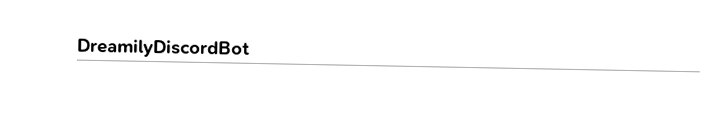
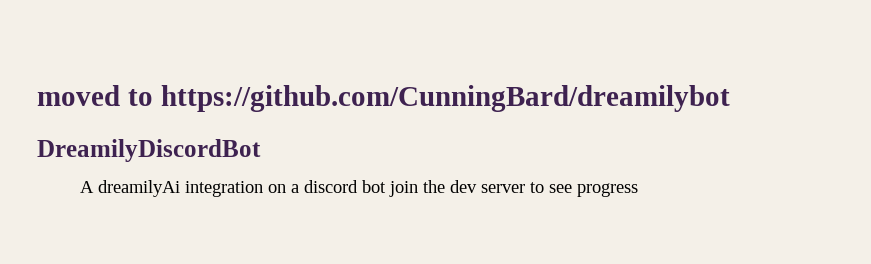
+ moved to https://github.com/CunningBard/dreamilybot
  DreamilyDiscordBot
+ A dreamilyAi integration on a discord bot join the dev server to see progress

